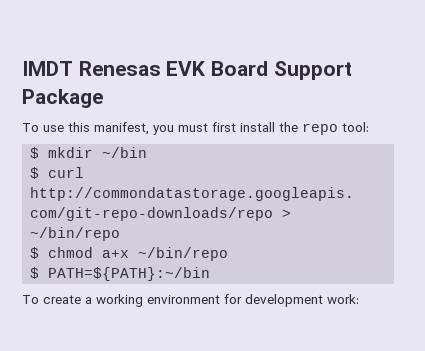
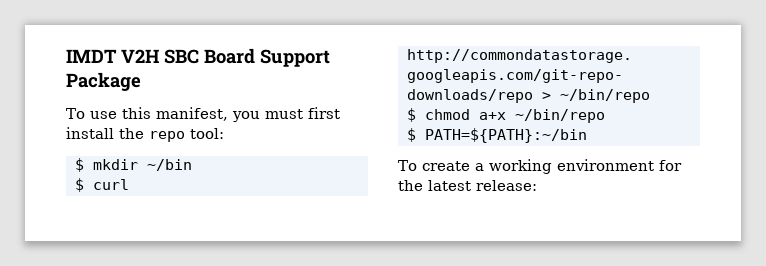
- IMDT Renesas EVK Board Support Package
+ IMDT V2H SBC Board Support Package
- To create a working environment for development work:
+ To create a working environment for the latest release:

